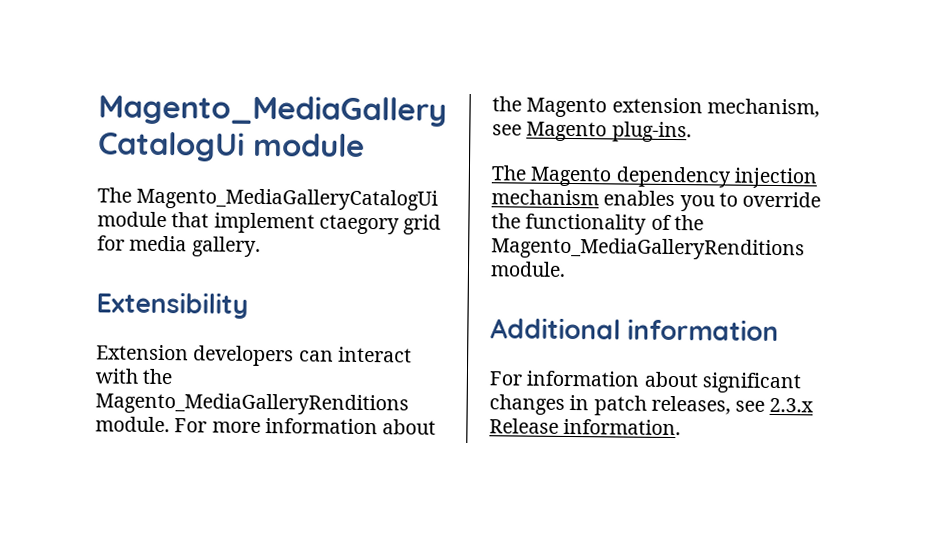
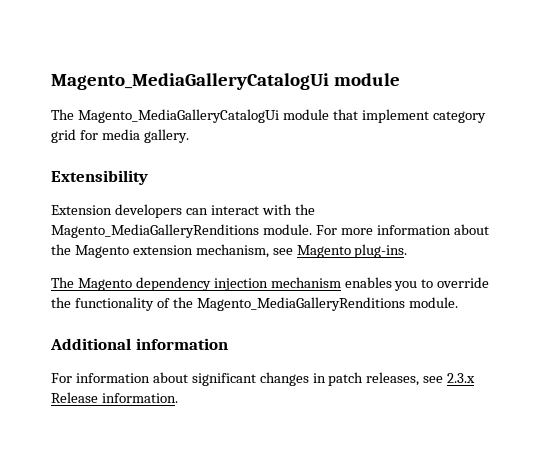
- The Magento_MediaGalleryCatalogUi module that implement ctaegory grid for media gallery.
+ The Magento_MediaGalleryCatalogUi module that implement category grid for media gallery.

